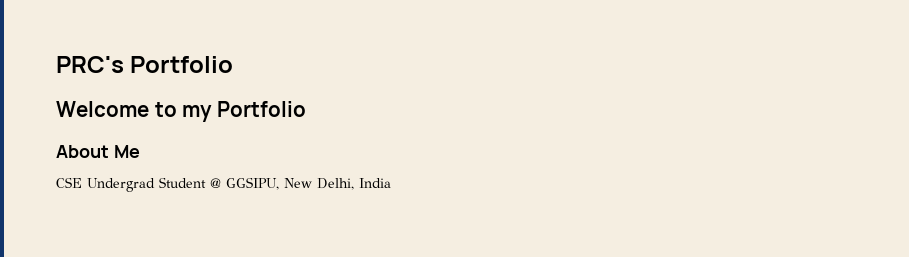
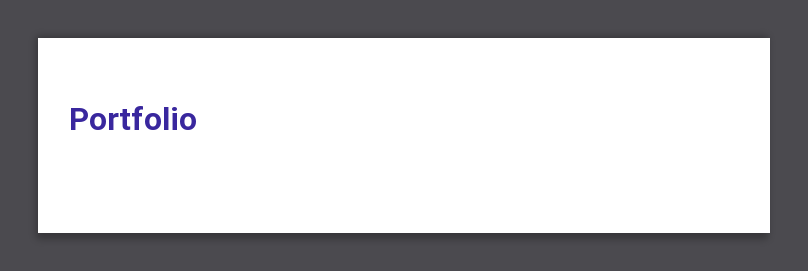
- PRC's Portfolio
- Welcome to my Portfolio
- About Me
- CSE Undergrad Student @ GGSIPU, New Delhi, India
+ Portfolio

